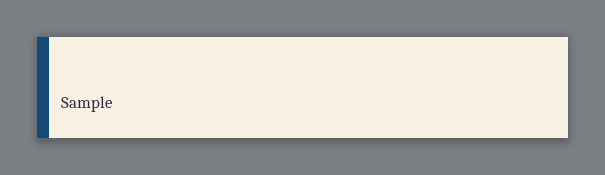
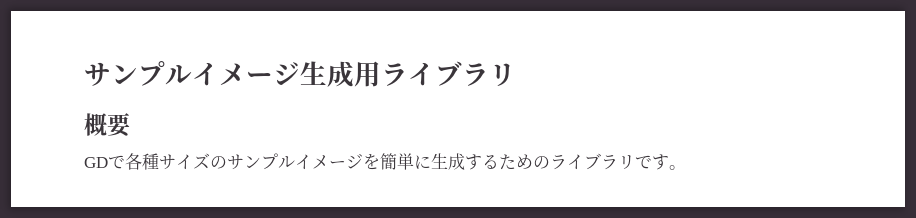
- Sample
+ サンプルイメージ生成用ライブラリ
+ 概要
+ GDで各種サイズのサンプルイメージを簡単に生成するためのライブラリです。

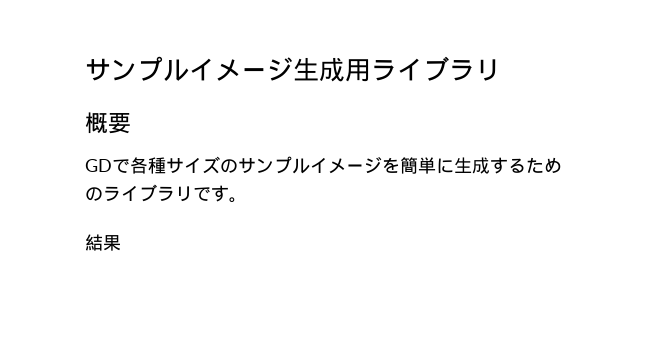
+ 結果

